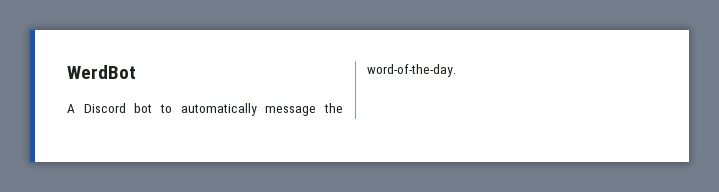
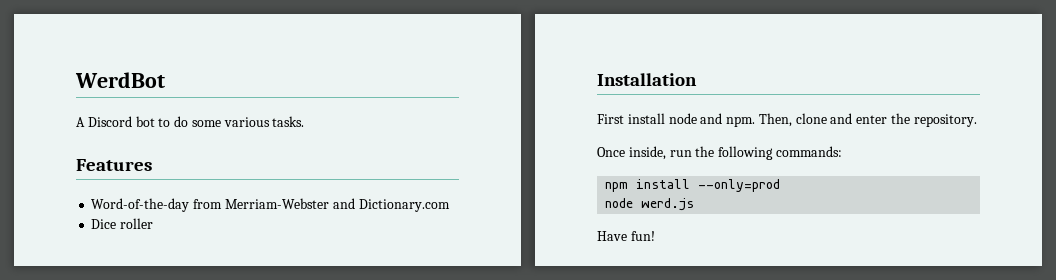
- A Discord bot to automatically message the word-of-the-day.
+ A Discord bot to do some various tasks.
+ Features
+ Word-of-the-day from Merriam-Webster and Dictionary.com
+ Dice roller
+ Installation
+ First install node and npm. Then, clone and enter the repository.
+ Once inside, run the following commands:
+ npm install --only=prod
+ node werd.js
+ Have fun!

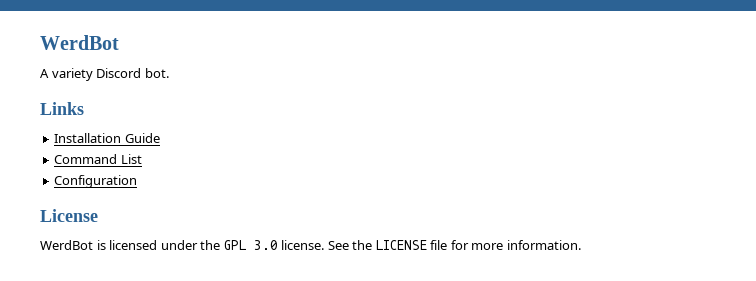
- A Discord bot to do some various tasks.
- Features
- Word-of-the-day from Merriam-Webster and Dictionary.com
- Dice roller
- Installation
- First install node and npm. Then, clone and enter the repository.
- Once inside, run the following commands:
- npm install --only=prod
- node werd.js
- Have fun!
+ A variety Discord bot.
+ Links
+ Installation Guide
+ Command List
+ Configuration
+ License
+ WerdBot is licensed under the GPL 3.0 license. See the LICENSE file for more information.

